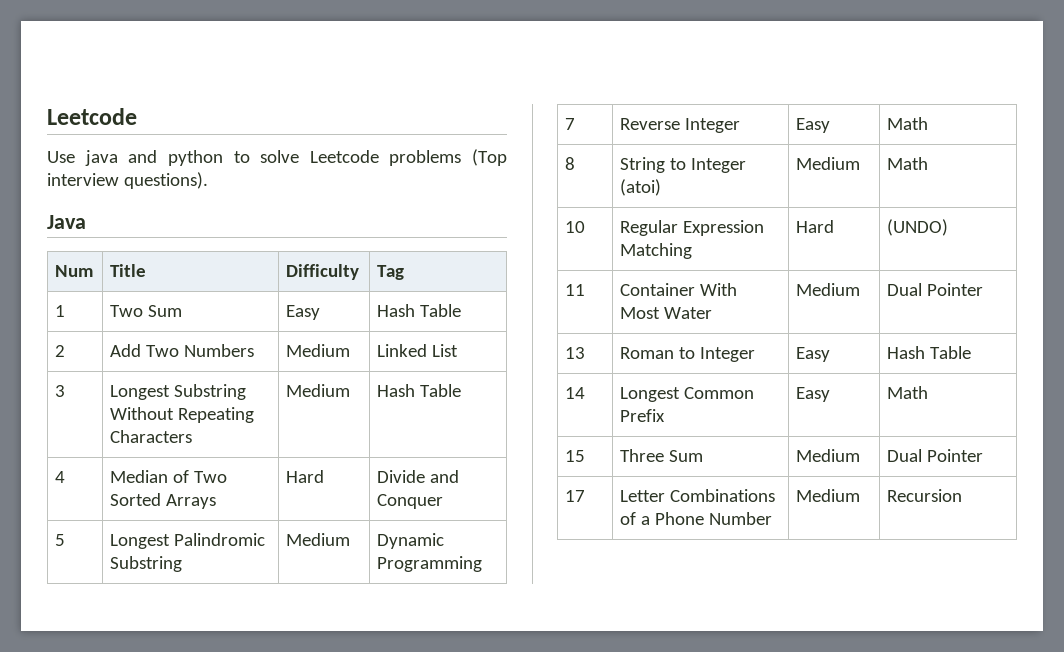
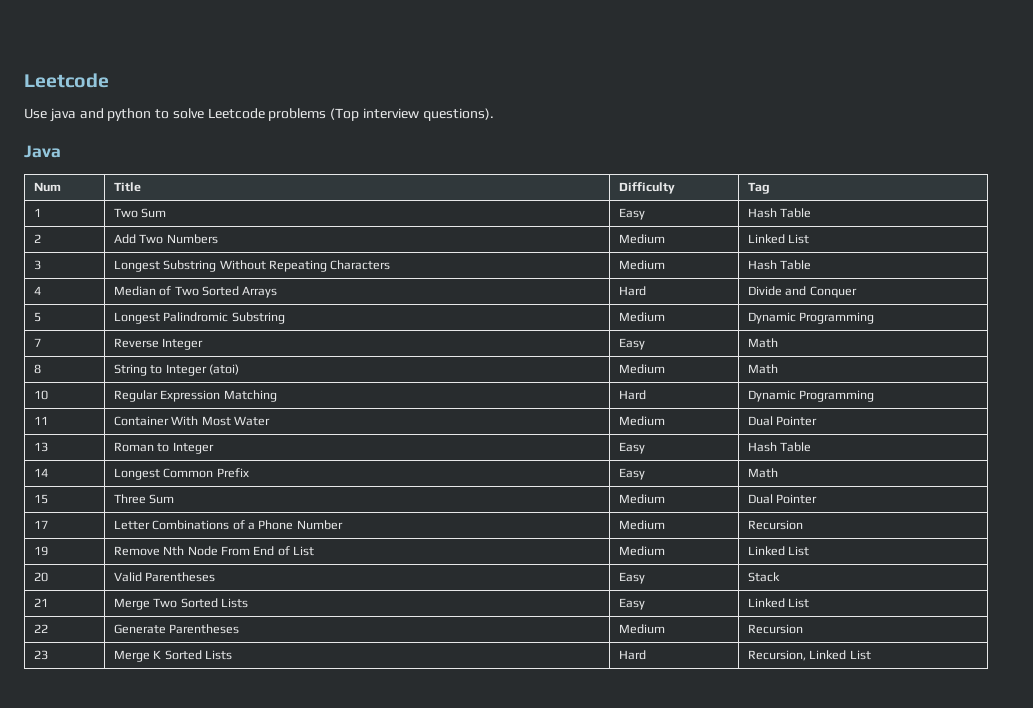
- 10 | Regular Expression Matching | Hard | (UNDO)
+ 10 | Regular Expression Matching | Hard | Dynamic Programming
+ 19 | Remove Nth Node From End of List | Medium | Linked List
+ 20 | Valid Parentheses | Easy | Stack
+ 21 | Merge Two Sorted Lists | Easy | Linked List
+ 22 | Generate Parentheses | Medium | Recursion
+ 23 | Merge K Sorted Lists | Hard | Recursion, Linked List

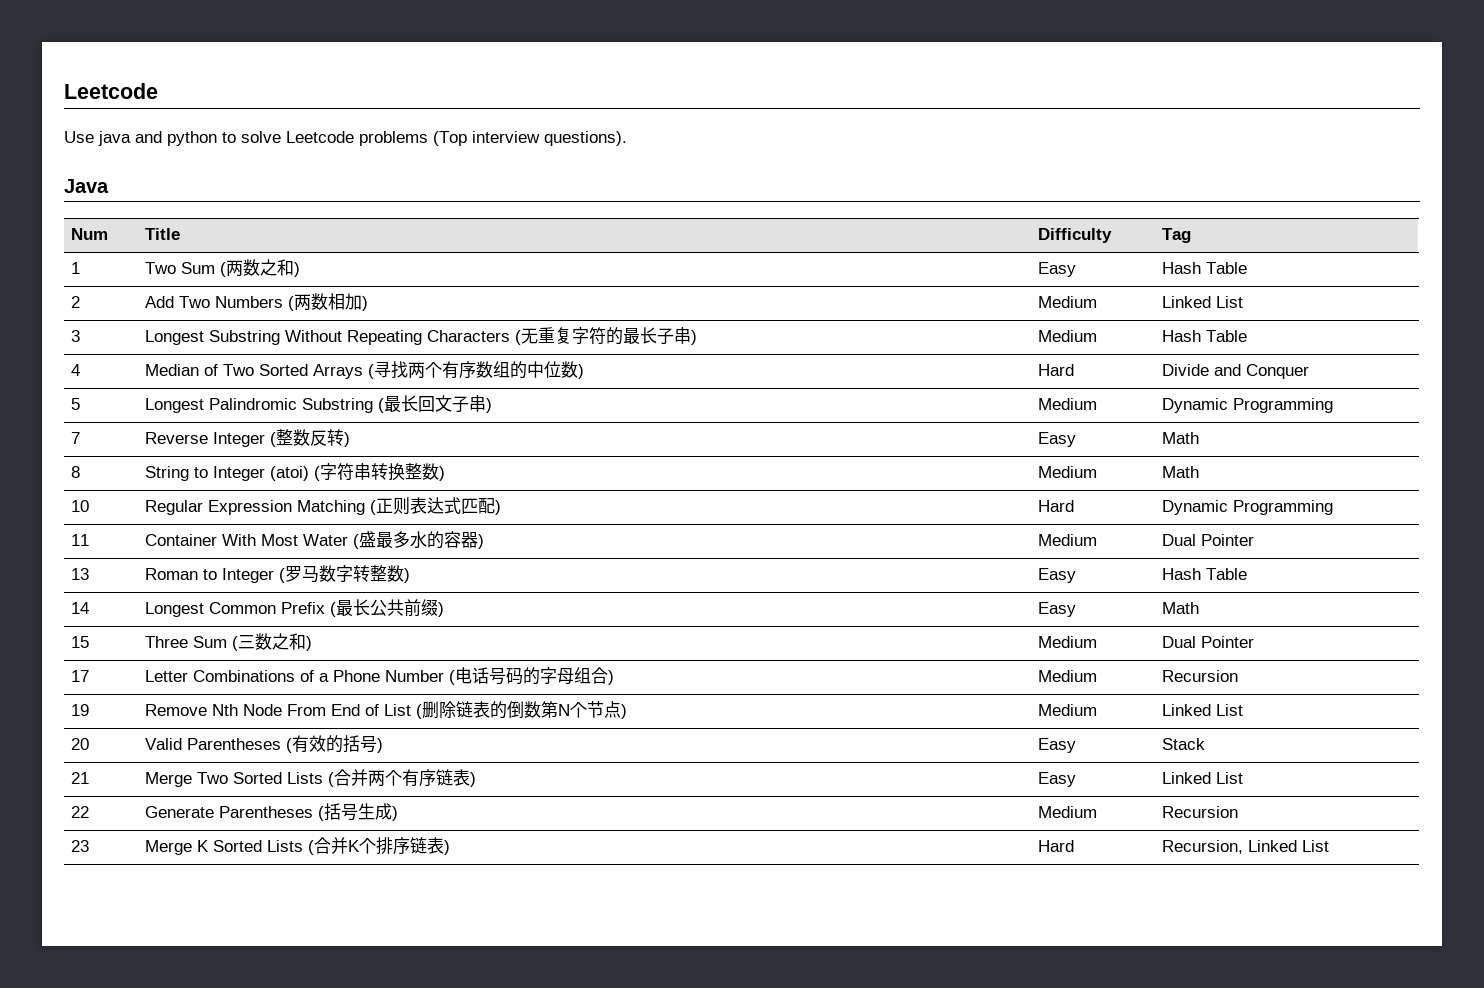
- 1 | Two Sum | Easy | Hash Table
+ 1 | Two Sum (两数之和) | Easy | Hash Table
- 2 | Add Two Numbers | Medium | Linked List
+ 2 | Add Two Numbers (两数相加) | Medium | Linked List
- 3 | Longest Substring Without Repeating Characters | Medium | Hash Table
+ 3 | Longest Substring Without Repeating Characters (无重复字符的最长子串) | Medium | Hash Table
- 4 | Median of Two Sorted Arrays | Hard | Divide and Conquer
+ 4 | Median of Two Sorted Arrays (寻找两个有序数组的中位数) | Hard | Divide and Conquer
- 5 | Longest Palindromic Substring | Medium | Dynamic Programming
+ 5 | Longest Palindromic Substring (最长回文子串) | Medium | Dynamic Programming
- 7 | Reverse Integer | Easy | Math
+ 7 | Reverse Integer (整数反转) | Easy | Math
- 8 | String to Integer (atoi) | Medium | Math
+ 8 | String to Integer (atoi) (字符串转换整数) | Medium | Math
- 10 | Regular Expression Matching | Hard | Dynamic Programming
+ 10 | Regular Expression Matching (正则表达式匹配) | Hard | Dynamic Programming
- 11 | Container With Most Water | Medium | Dual Pointer
+ 11 | Container With Most Water (盛最多水的容器) | Medium | Dual Pointer
- 13 | Roman to Integer | Easy | Hash Table
+ 13 | Roman to Integer (罗马数字转整数) | Easy | Hash Table
- 14 | Longest Common Prefix | Easy | Math
+ 14 | Longest Common Prefix (最长公共前缀) | Easy | Math
- 15 | Three Sum | Medium | Dual Pointer
+ 15 | Three Sum (三数之和) | Medium | Dual Pointer
- 17 | Letter Combinations of a Phone Number | Medium | Recursion
+ 17 | Letter Combinations of a Phone Number (电话号码的字母组合) | Medium | Recursion
- 19 | Remove Nth Node From End of List | Medium | Linked List
+ 19 | Remove Nth Node From End of List (删除链表的倒数第N个节点) | Medium | Linked List
- 20 | Valid Parentheses | Easy | Stack
+ 20 | Valid Parentheses (有效的括号) | Easy | Stack
- 21 | Merge Two Sorted Lists | Easy | Linked List
+ 21 | Merge Two Sorted Lists (合并两个有序链表) | Easy | Linked List
- 22 | Generate Parentheses | Medium | Recursion
+ 22 | Generate Parentheses (括号生成) | Medium | Recursion
- 23 | Merge K Sorted Lists | Hard | Recursion, Linked List
+ 23 | Merge K Sorted Lists (合并K个排序链表) | Hard | Recursion, Linked List

